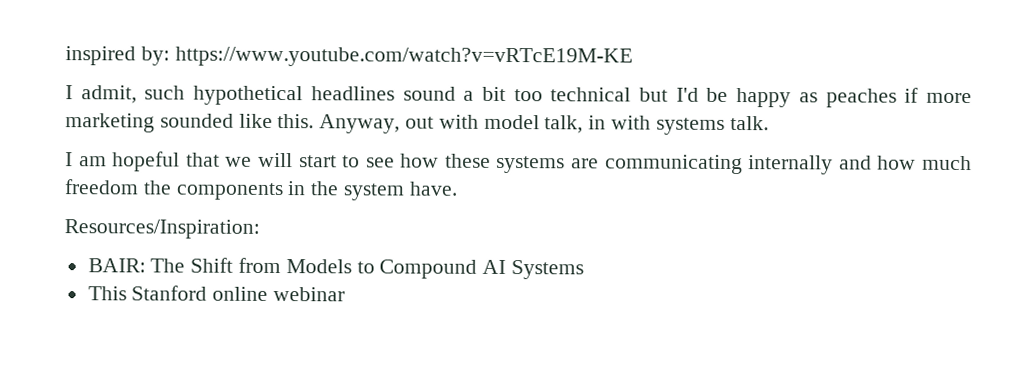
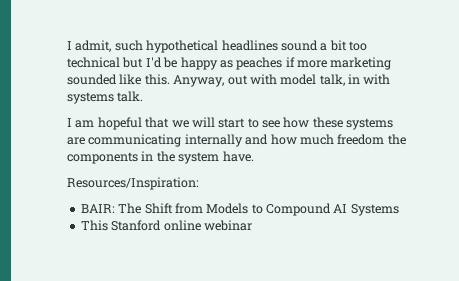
- inspired by: https://www.youtube.com/watch?v=vRTcE19M-KE

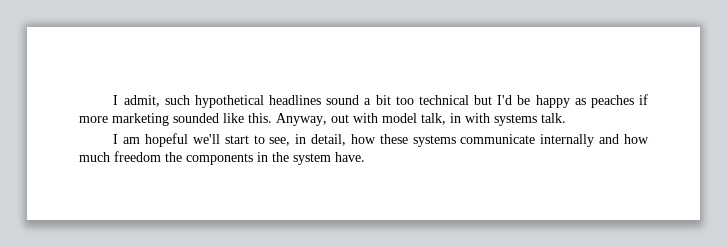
- I am hopeful that we will start to see how these systems are communicating internally and how much freedom the components in the system have.
+ I am hopeful we'll start to see, in detail, how these systems communicate internally and how much freedom the components in the system have.
- Resources/Inspiration:
- BAIR: The Shift from Models to Compound AI Systems
- This Stanford online webinar

